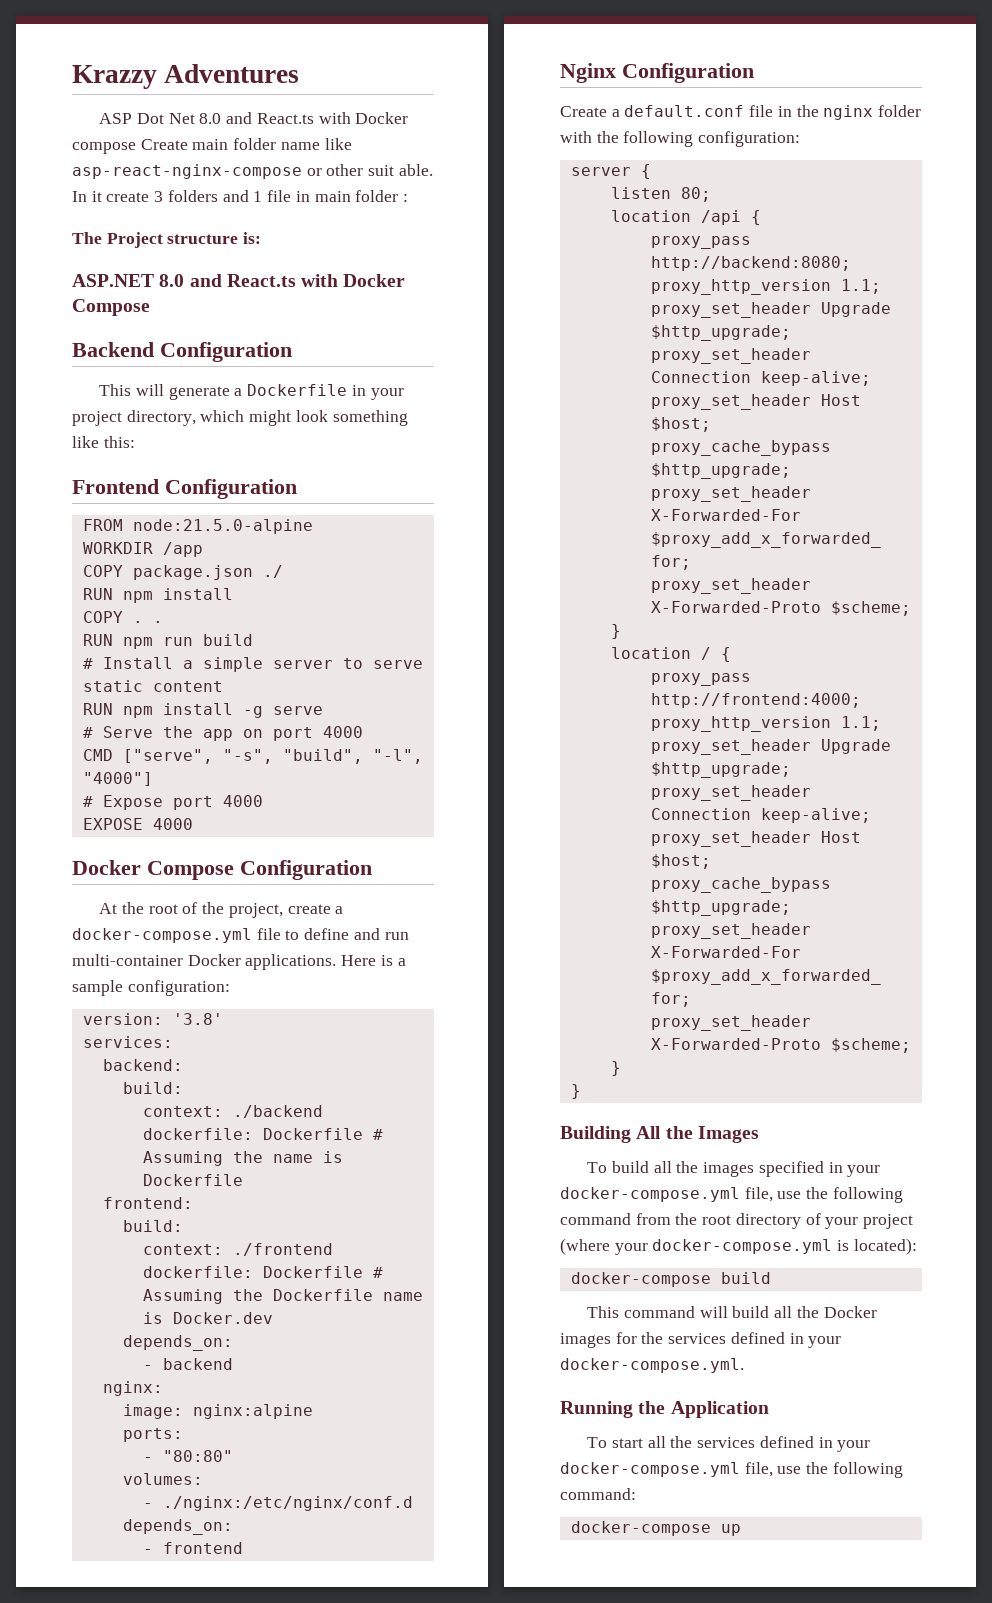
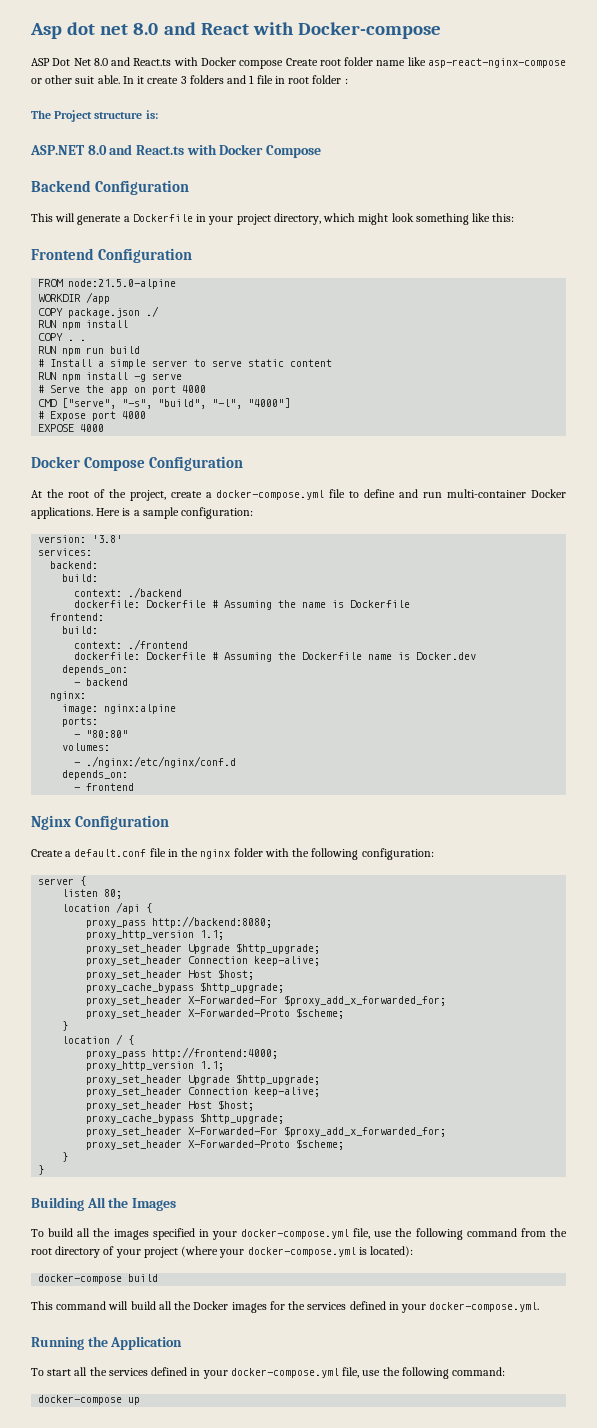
- Krazzy Adventures
+ Asp dot net 8.0 and React with Docker-compose
- ASP Dot Net 8.0 and React.ts with Docker compose Create main folder name like asp-react-nginx-compose or other suit able.
+ ASP Dot Net 8.0 and React.ts with Docker compose Create root folder name like asp-react-nginx-compose or other suit able.
- In it create 3 folders and 1 file in main folder :
+ In it create 3 folders and 1 file in root folder :

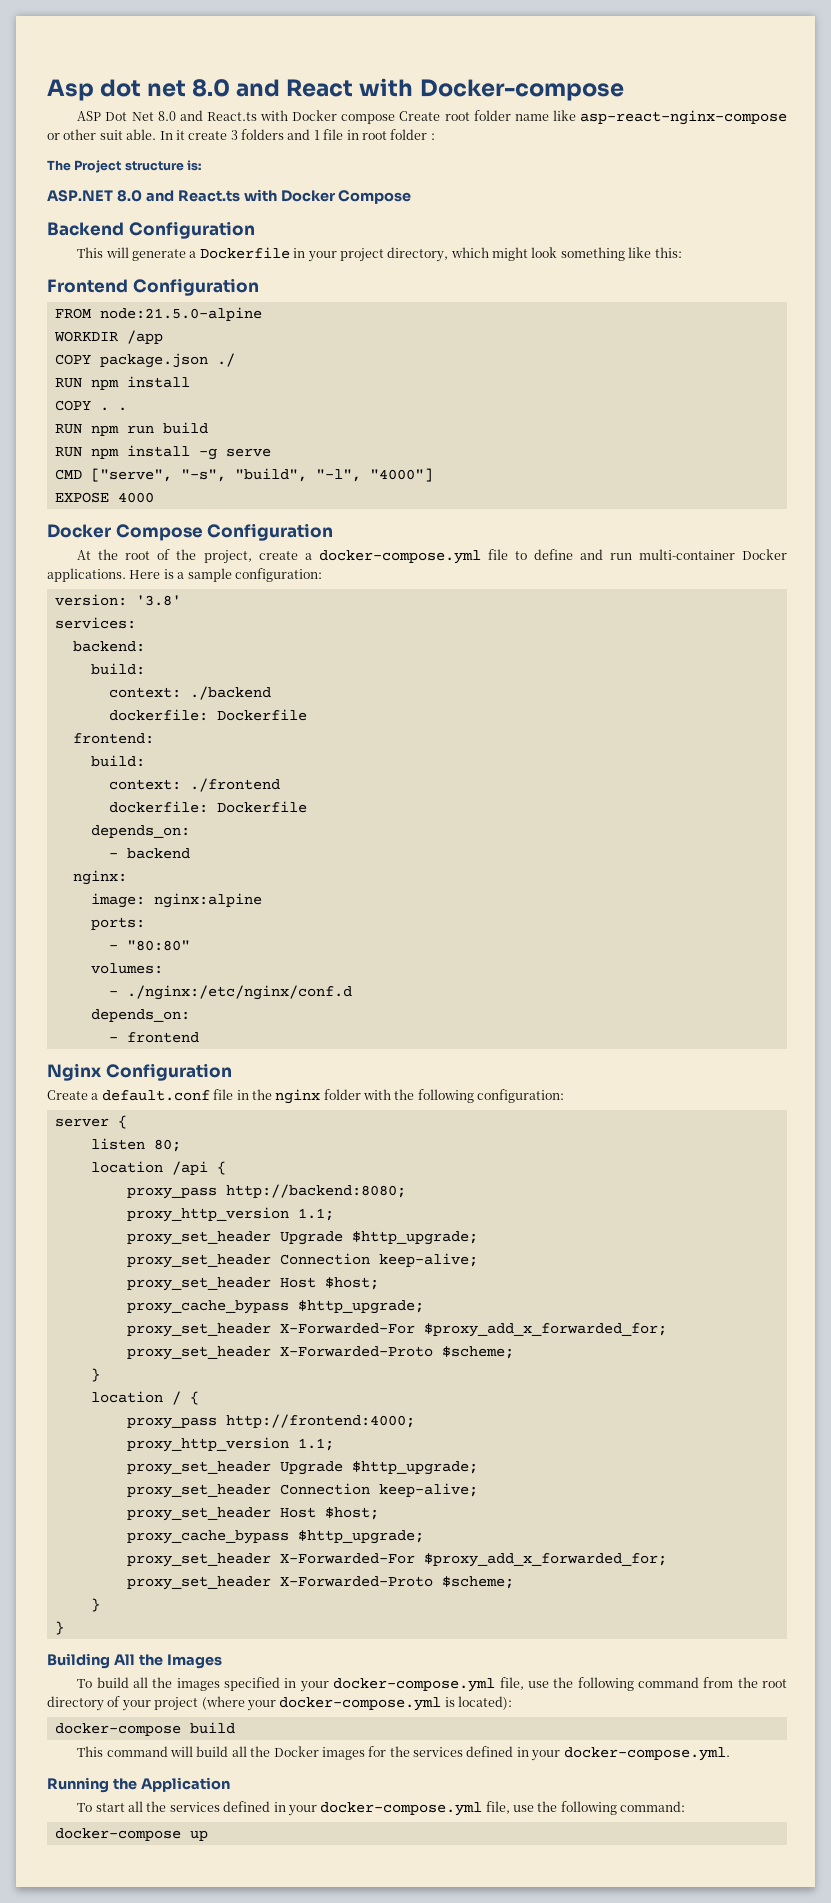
- # Install a simple server to serve static content
- # Serve the app on port 4000
- # Expose port 4000
  context: ./backend
- dockerfile: Dockerfile # Assuming the name is Dockerfile
+ dockerfile: Dockerfile
  context: ./frontend
- dockerfile: Dockerfile # Assuming the Dockerfile name is Docker.dev
+ dockerfile: Dockerfile

